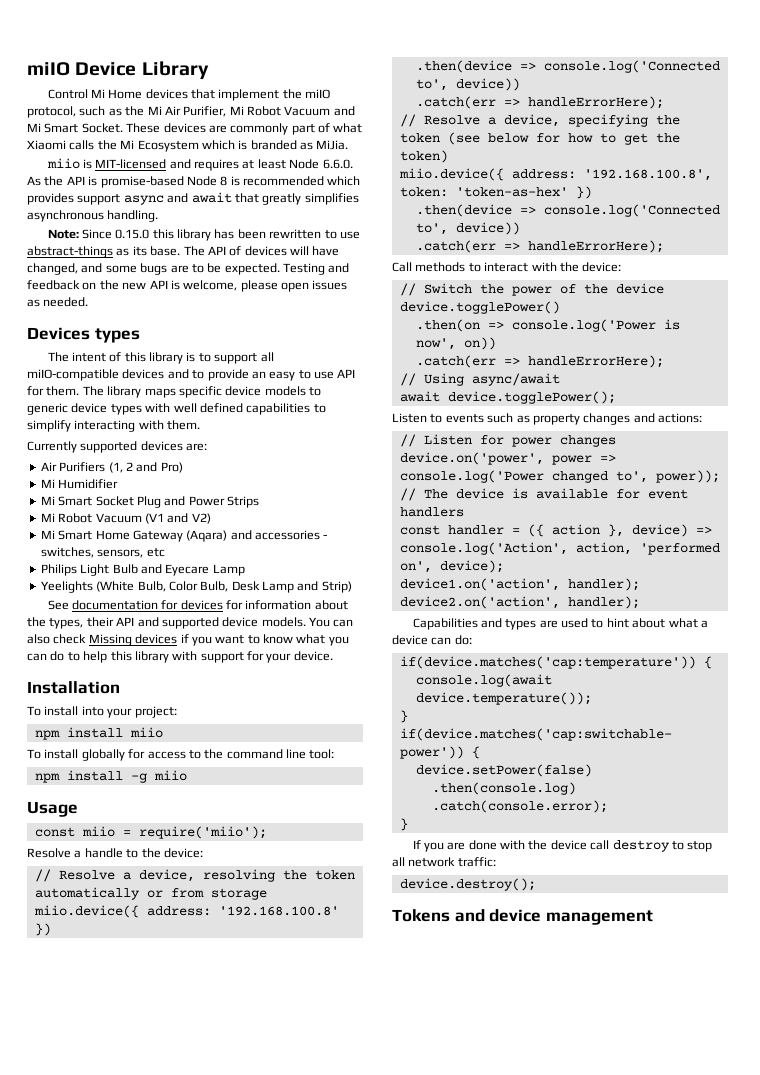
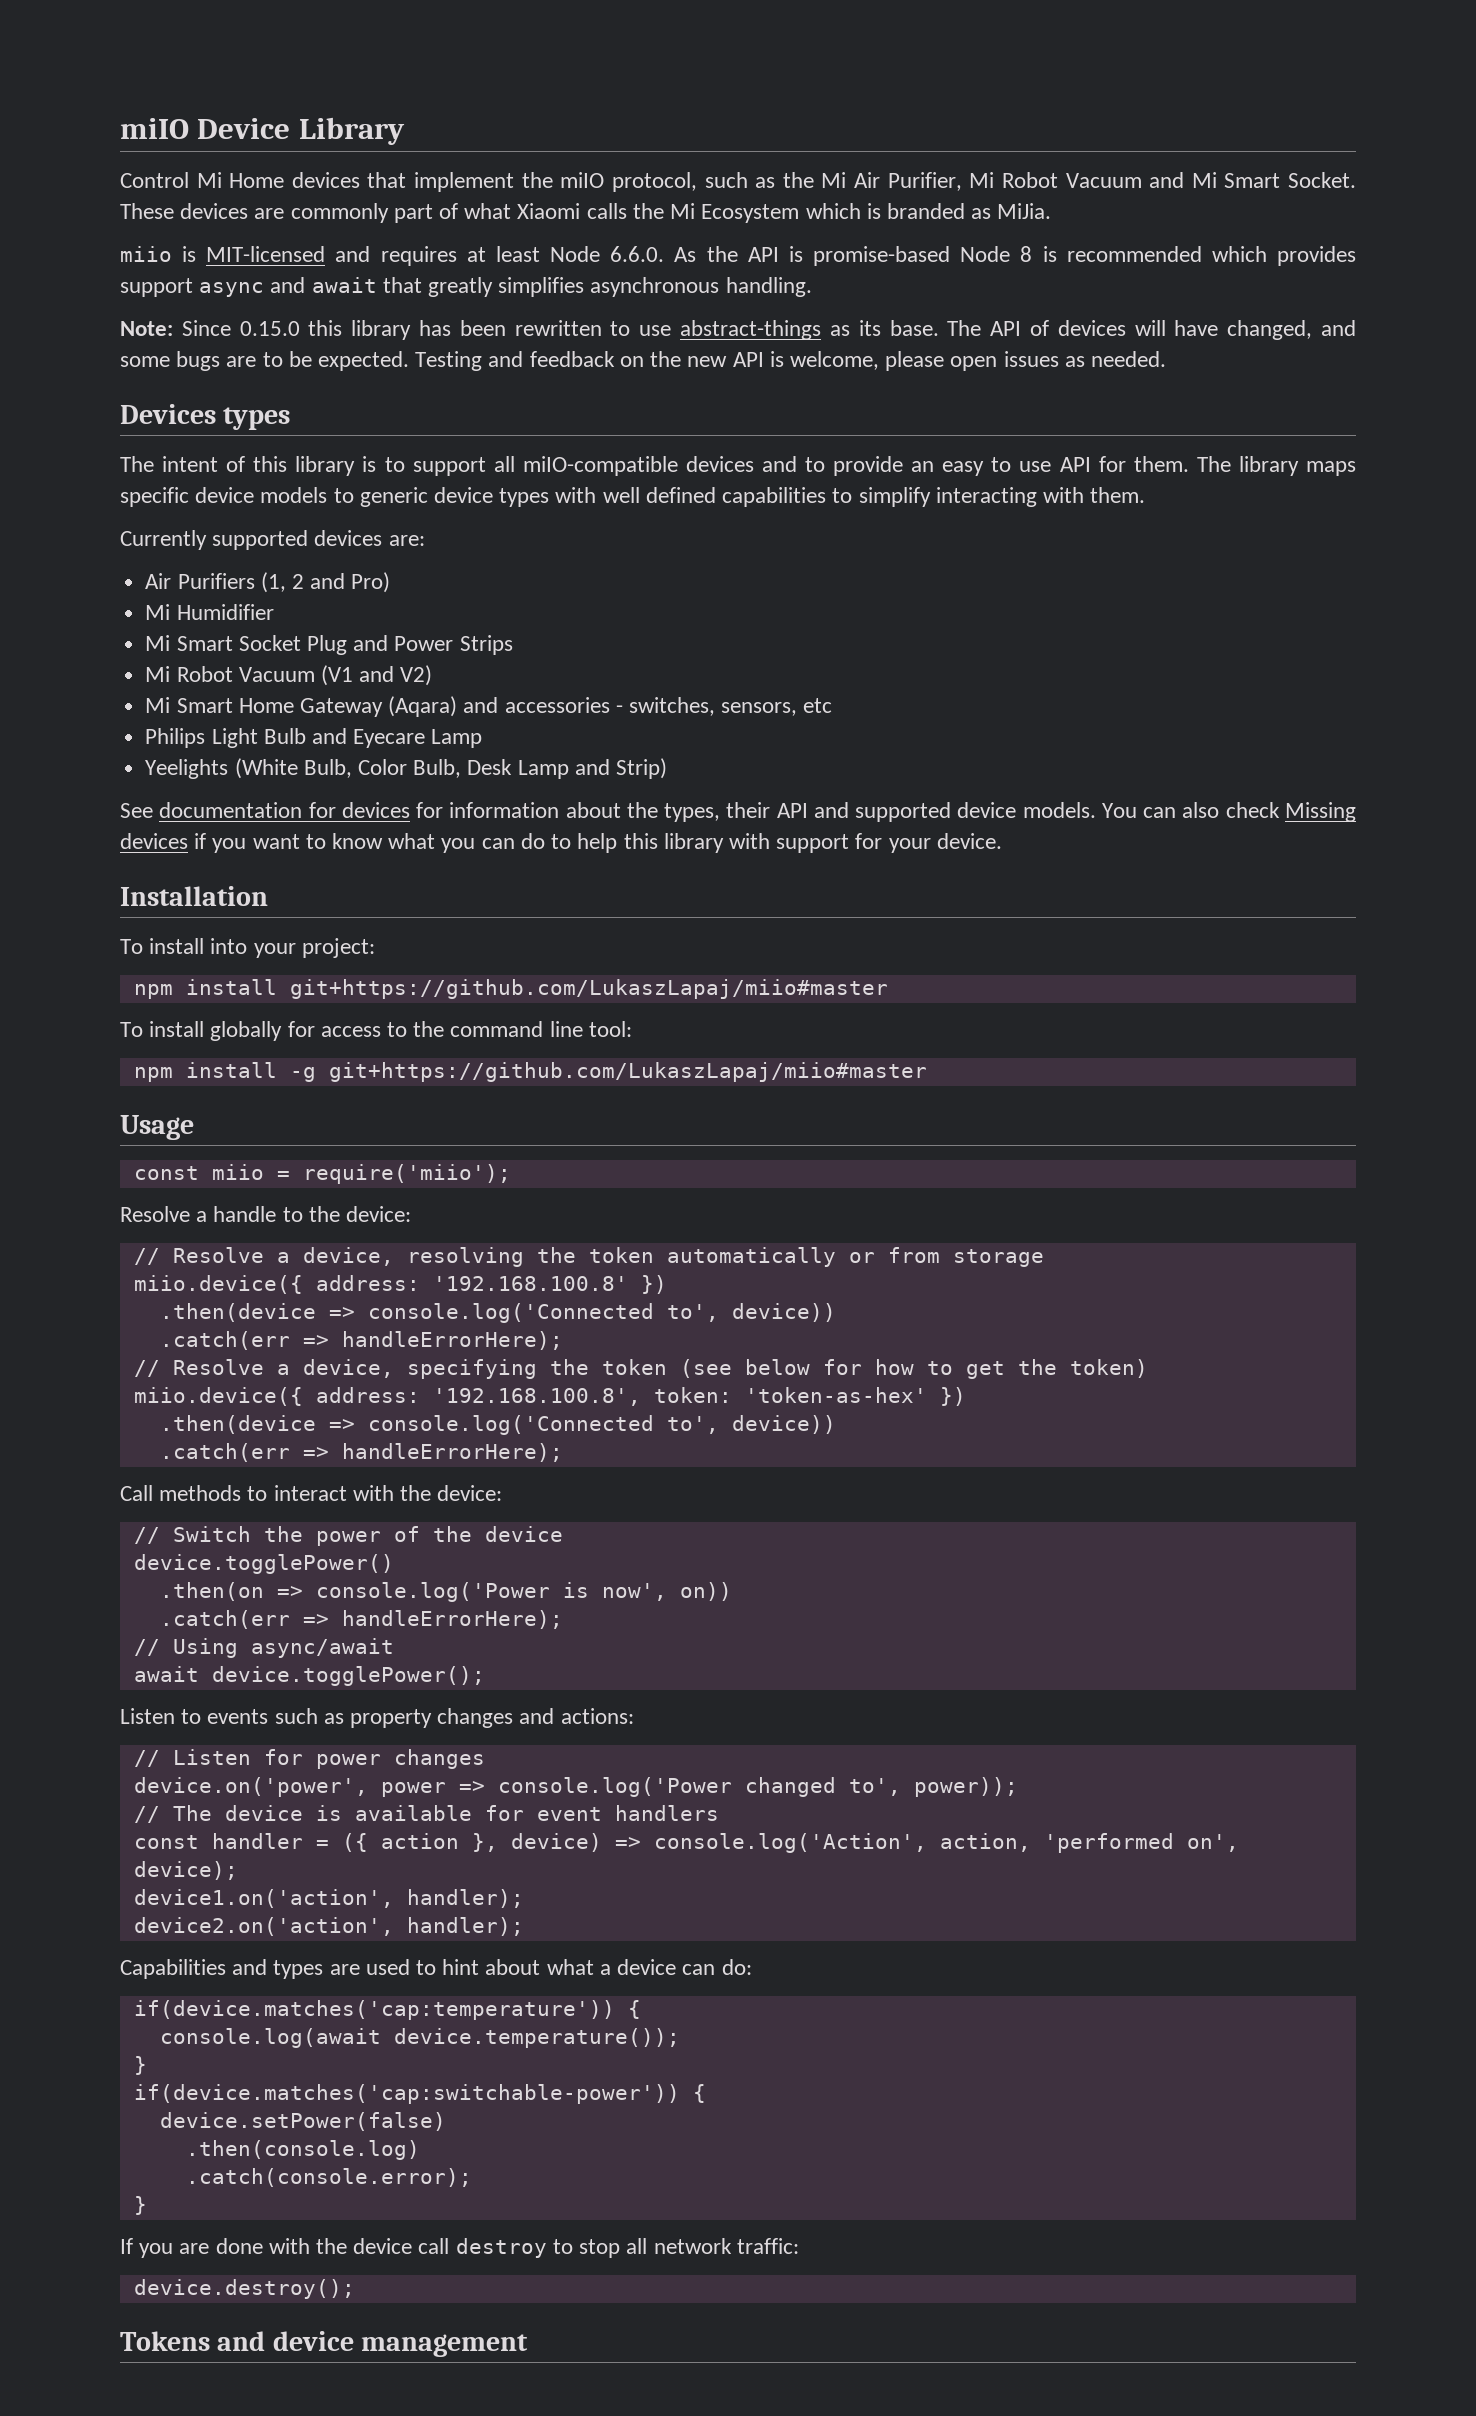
- npm install miio
+ npm install git+https://github.com/LukaszLapaj/miio#master
- npm install -g miio
+ npm install -g git+https://github.com/LukaszLapaj/miio#master

